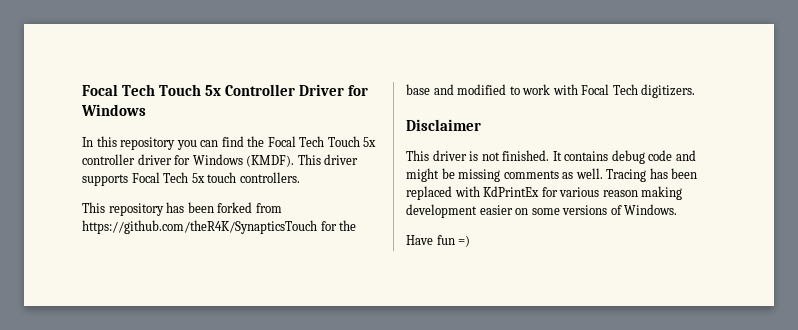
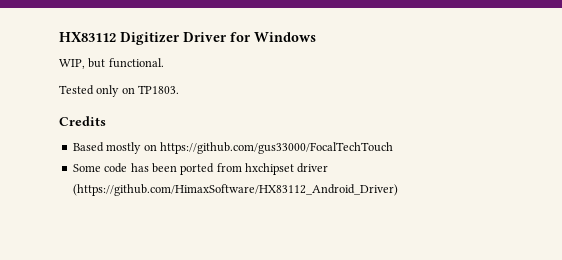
- Focal Tech Touch 5x Controller Driver for Windows
- In this repository you can find the Focal Tech Touch 5x controller driver for Windows (KMDF). This driver supports Focal Tech 5x touch controllers.
- This repository has been forked from https://github.com/theR4K/SynapticsTouch for the base and modified to work with Focal Tech digitizers.
- Disclaimer
- This driver is not finished. It contains debug code and might be missing comments as well. Tracing has been replaced with KdPrintEx for various reason making development easier on some versions of Windows.
- Have fun =)
+ HX83112 Digitizer Driver for Windows
+ WIP, but functional.
+ Tested only on TP1803.
+ Credits
+ Based mostly on https://github.com/gus33000/FocalTechTouch
+ Some code has been ported from hxchipset driver (https://github.com/HimaxSoftware/HX83112_Android_Driver)

